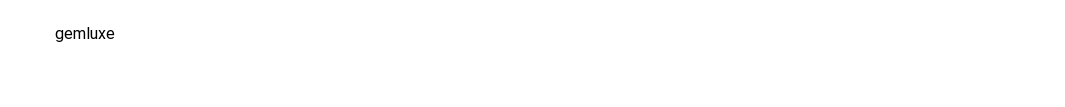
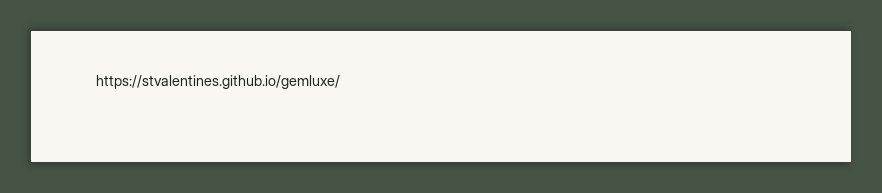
- gemluxe
+ https://stvalentines.github.io/gemluxe/

